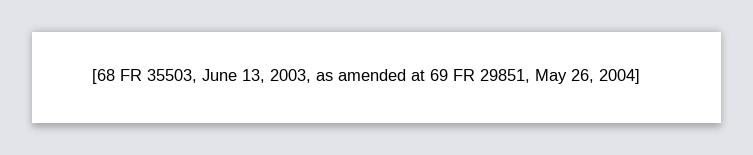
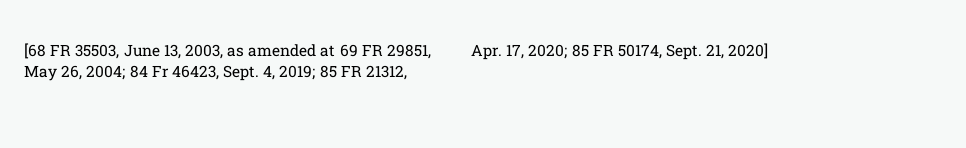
- [68 FR 35503, June 13, 2003, as amended at 69 FR 29851, May 26, 2004]
+ [68 FR 35503, June 13, 2003, as amended at 69 FR 29851, May 26, 2004; 84 Fr 46423, Sept. 4, 2019; 85 FR 21312, Apr. 17, 2020; 85 FR 50174, Sept. 21, 2020]

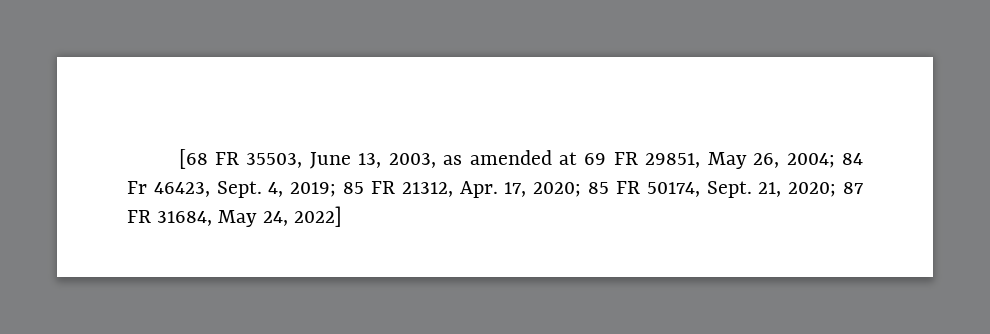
- 21, 2020]
+ 21, 2020; 87 FR 31684, May 24, 2022]

